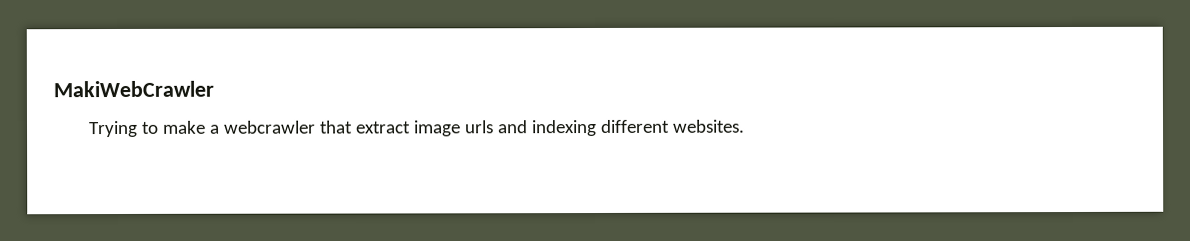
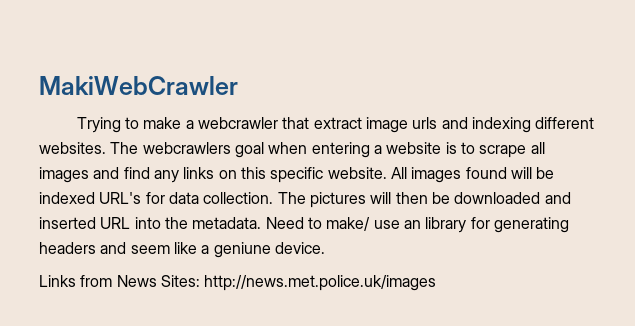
+ The webcrawlers goal when entering a website is to scrape all images and find any links on this specific website. All images found will be indexed URL's for data collection. The pictures will then be downloaded and inserted URL into the metadata. Need to make/ use an library for generating headers and seem like a geniune device.
+ Links from News Sites: http://news.met.police.uk/images

